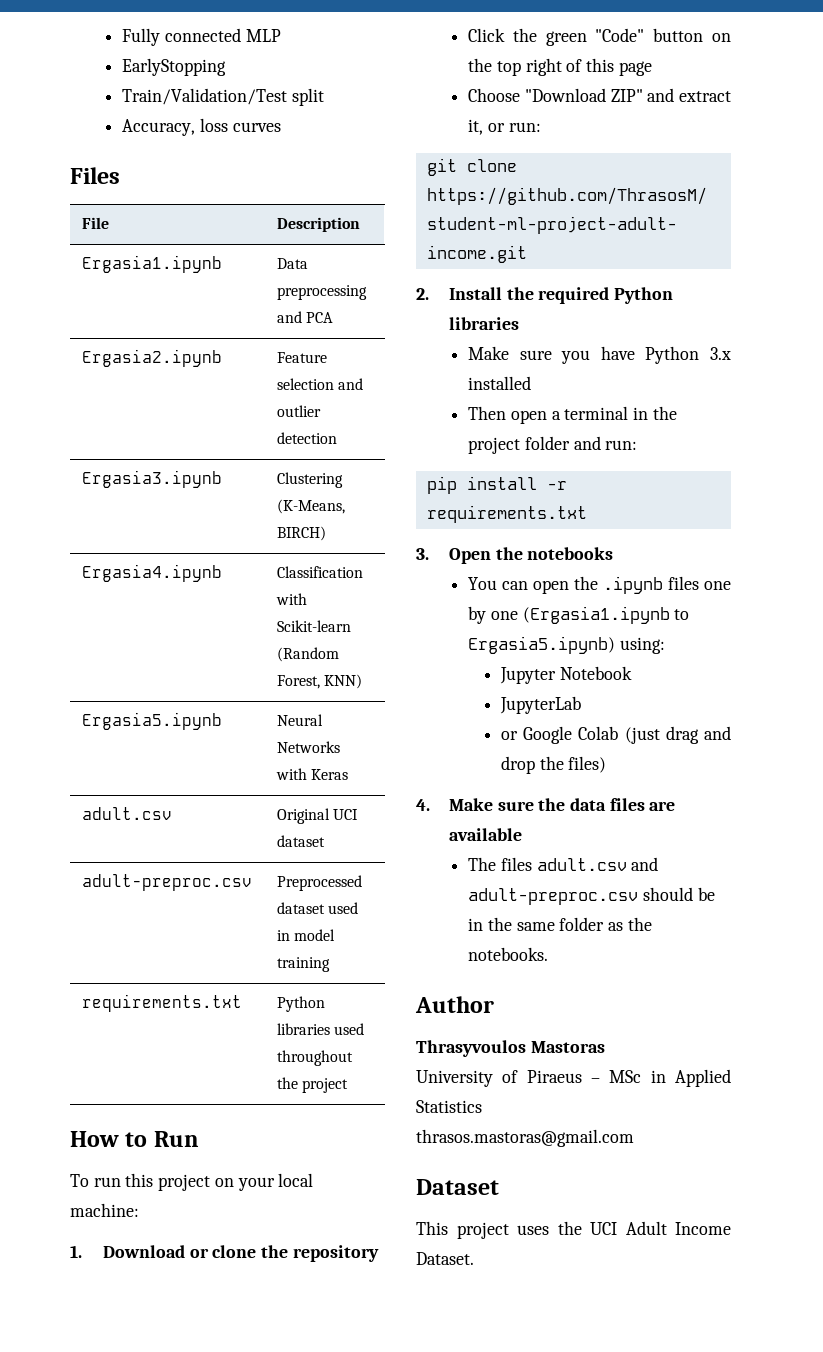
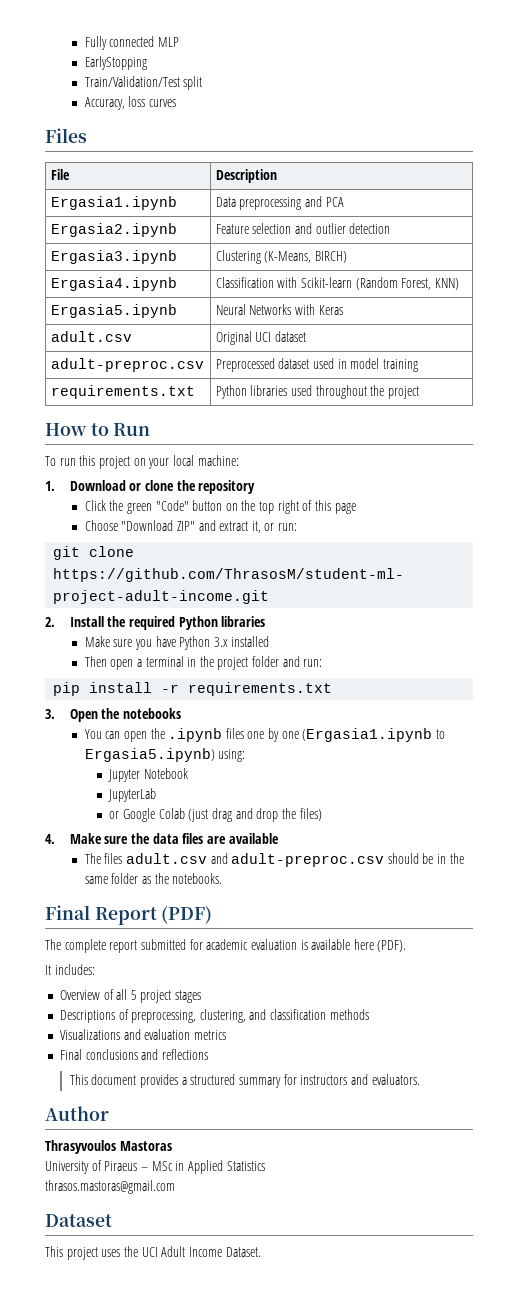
+ Final Report (PDF)
+ The complete report submitted for academic evaluation is available here (PDF).
+ It includes:
+ Overview of all 5 project stages
+ Descriptions of preprocessing, clustering, and classification methods
+ Visualizations and evaluation metrics
+ Final conclusions and reflections
+ This document provides a structured summary for instructors and evaluators.

